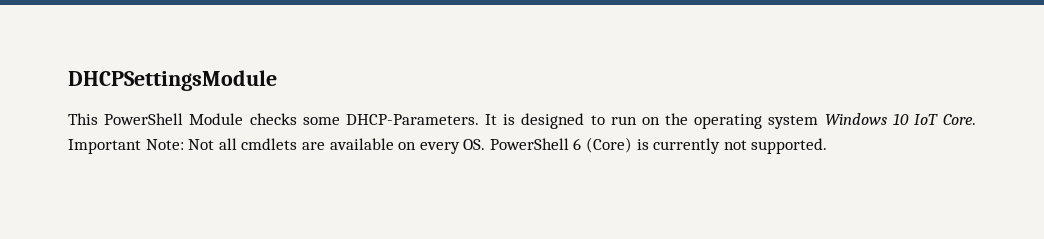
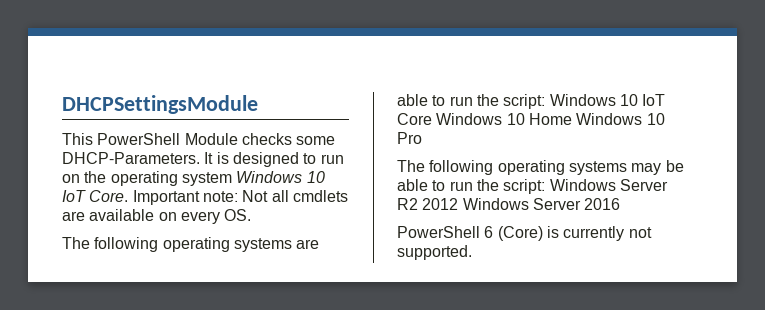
- Important Note: Not all cmdlets are available on every OS. PowerShell 6 (Core) is currently not supported.
+ Important note: Not all cmdlets are available on every OS.
+ The following operating systems are able to run the script: Windows 10 IoT Core Windows 10 Home Windows 10 Pro
+ The following operating systems may be able to run the script: Windows Server R2 2012 Windows Server 2016
+ PowerShell 6 (Core) is currently not supported.

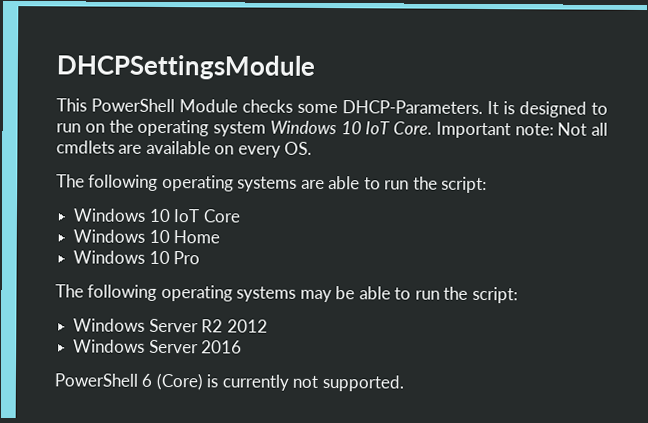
- The following operating systems are able to run the script: Windows 10 IoT Core Windows 10 Home Windows 10 Pro
+ The following operating systems are able to run the script:
+ Windows 10 IoT Core
+ Windows 10 Home
+ Windows 10 Pro
- The following operating systems may be able to run the script: Windows Server R2 2012 Windows Server 2016
+ The following operating systems may be able to run the script:
+ Windows Server R2 2012
+ Windows Server 2016

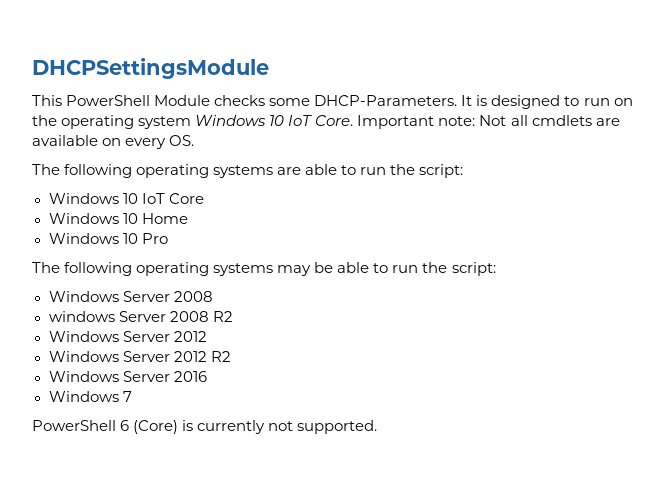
- Windows Server R2 2012
+ Windows Server 2008
+ windows Server 2008 R2
+ Windows Server 2012
+ Windows Server 2012 R2
+ Windows 7

